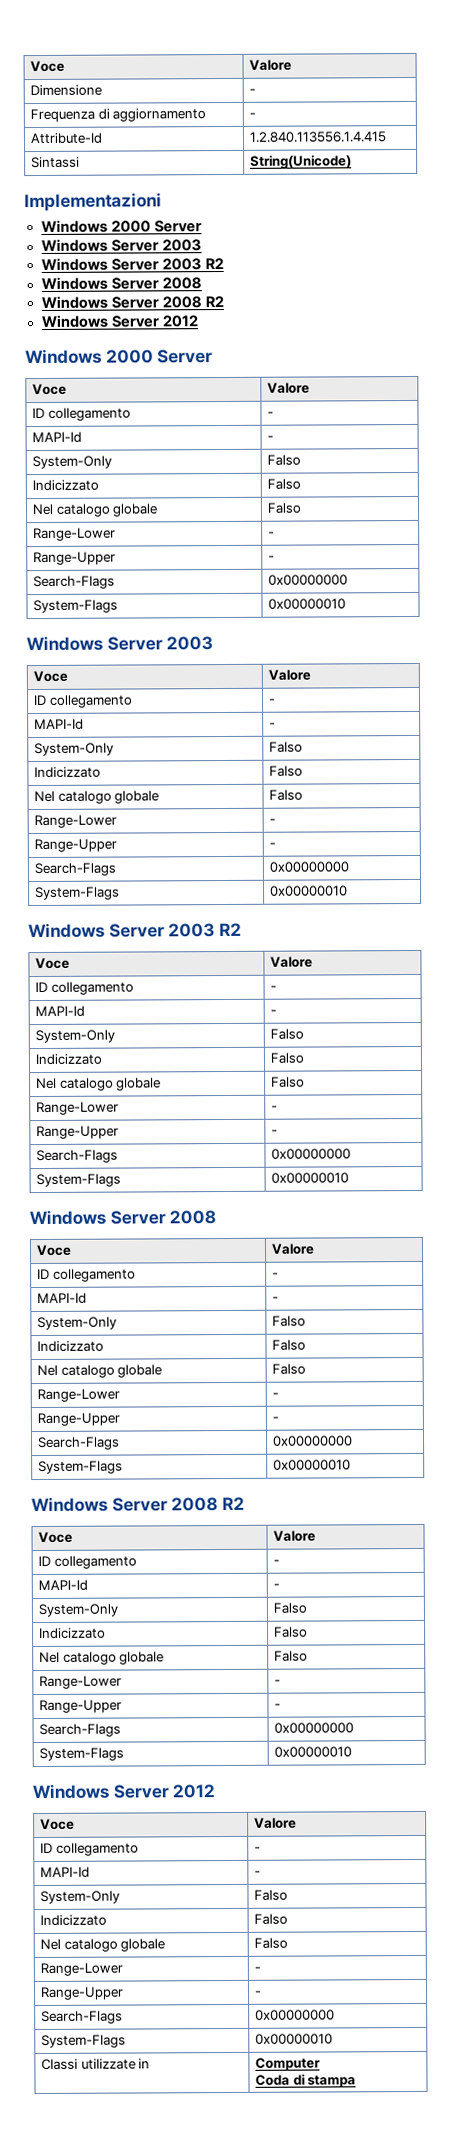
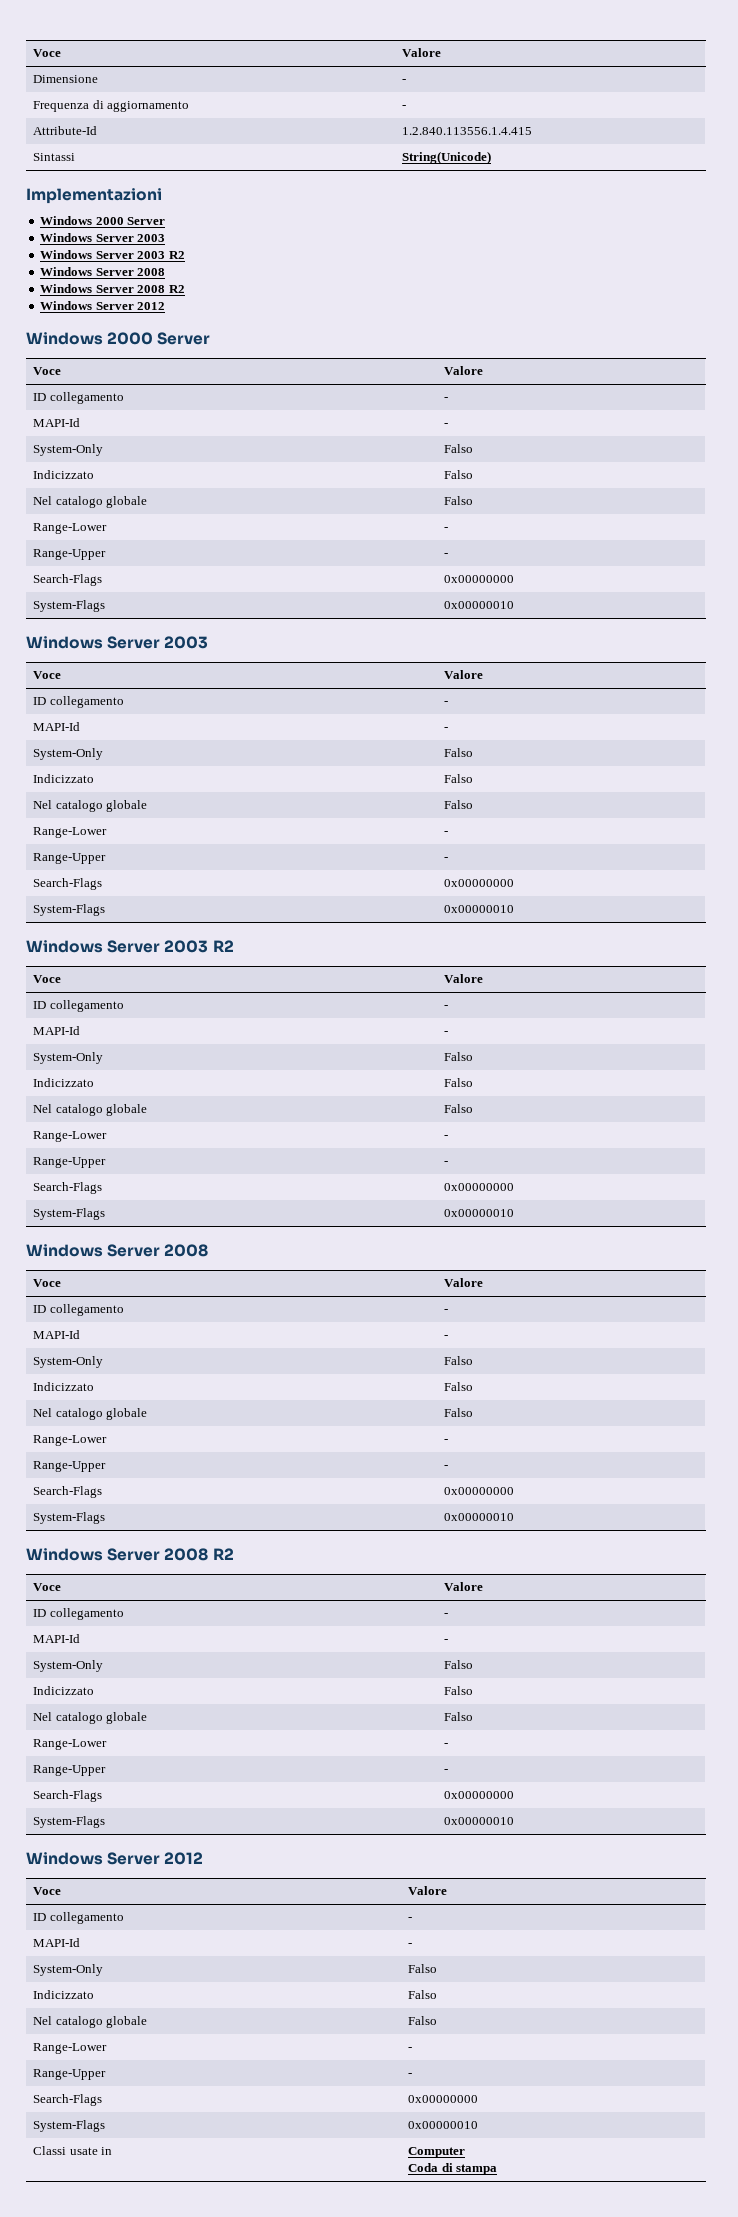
- Classi utilizzate in | Computer
+ Classi usate in | Computer

